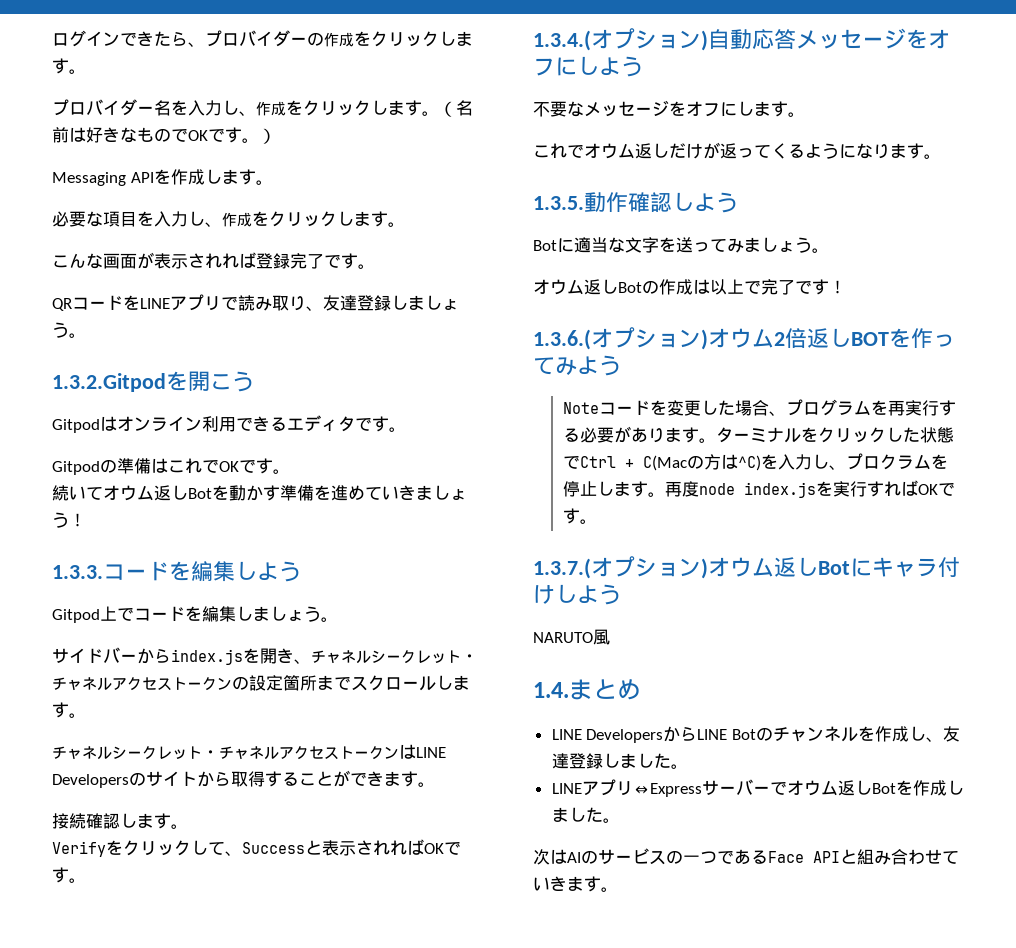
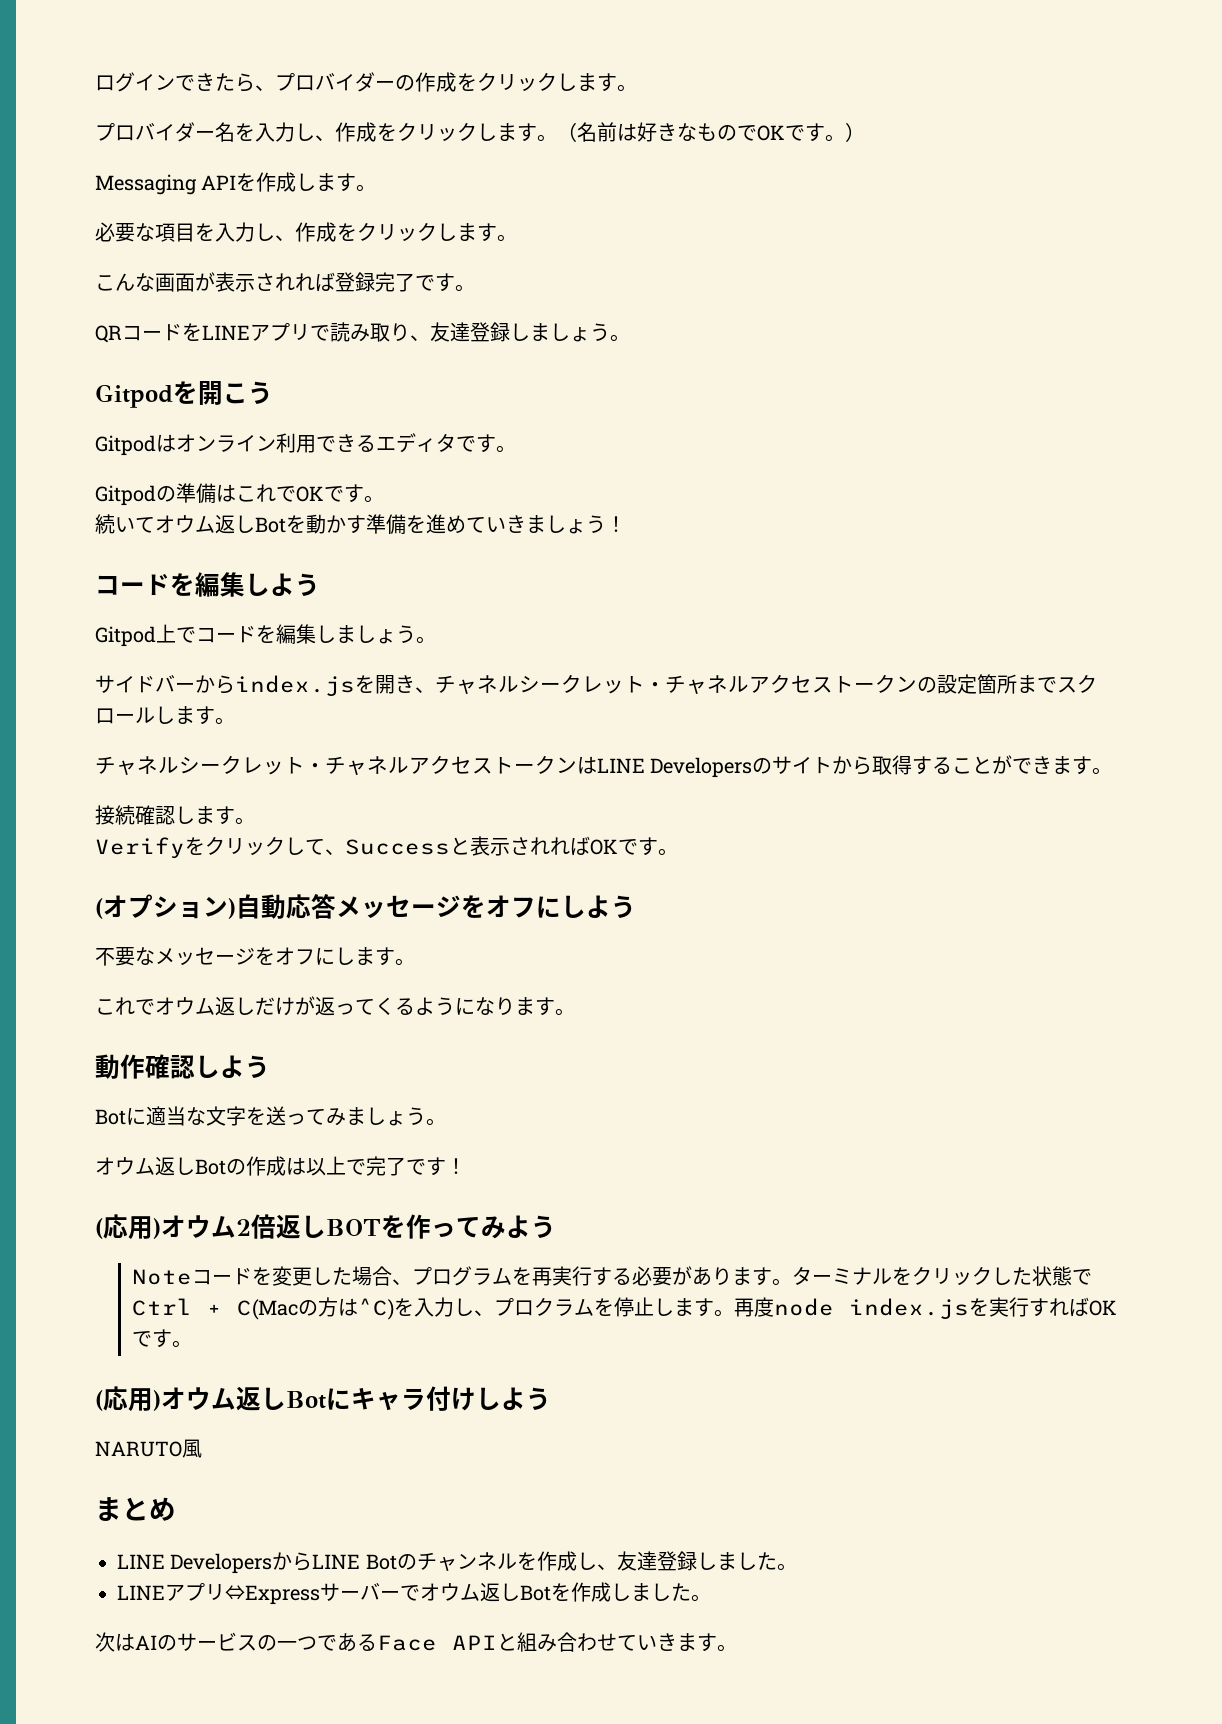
- 1.3.2.Gitpodを開こう
+ Gitpodを開こう
- 1.3.3.コードを編集しよう
+ コードを編集しよう
- 1.3.4.(オプション)自動応答メッセージをオフにしよう
+ (オプション)自動応答メッセージをオフにしよう
- 1.3.5.動作確認しよう
+ 動作確認しよう
- 1.3.6.(オプション)オウム2倍返しBOTを作ってみよう
+ (応用)オウム2倍返しBOTを作ってみよう
- 1.3.7.(オプション)オウム返しBotにキャラ付けしよう
+ (応用)オウム返しBotにキャラ付けしよう
- 1.4.まとめ
+ まとめ

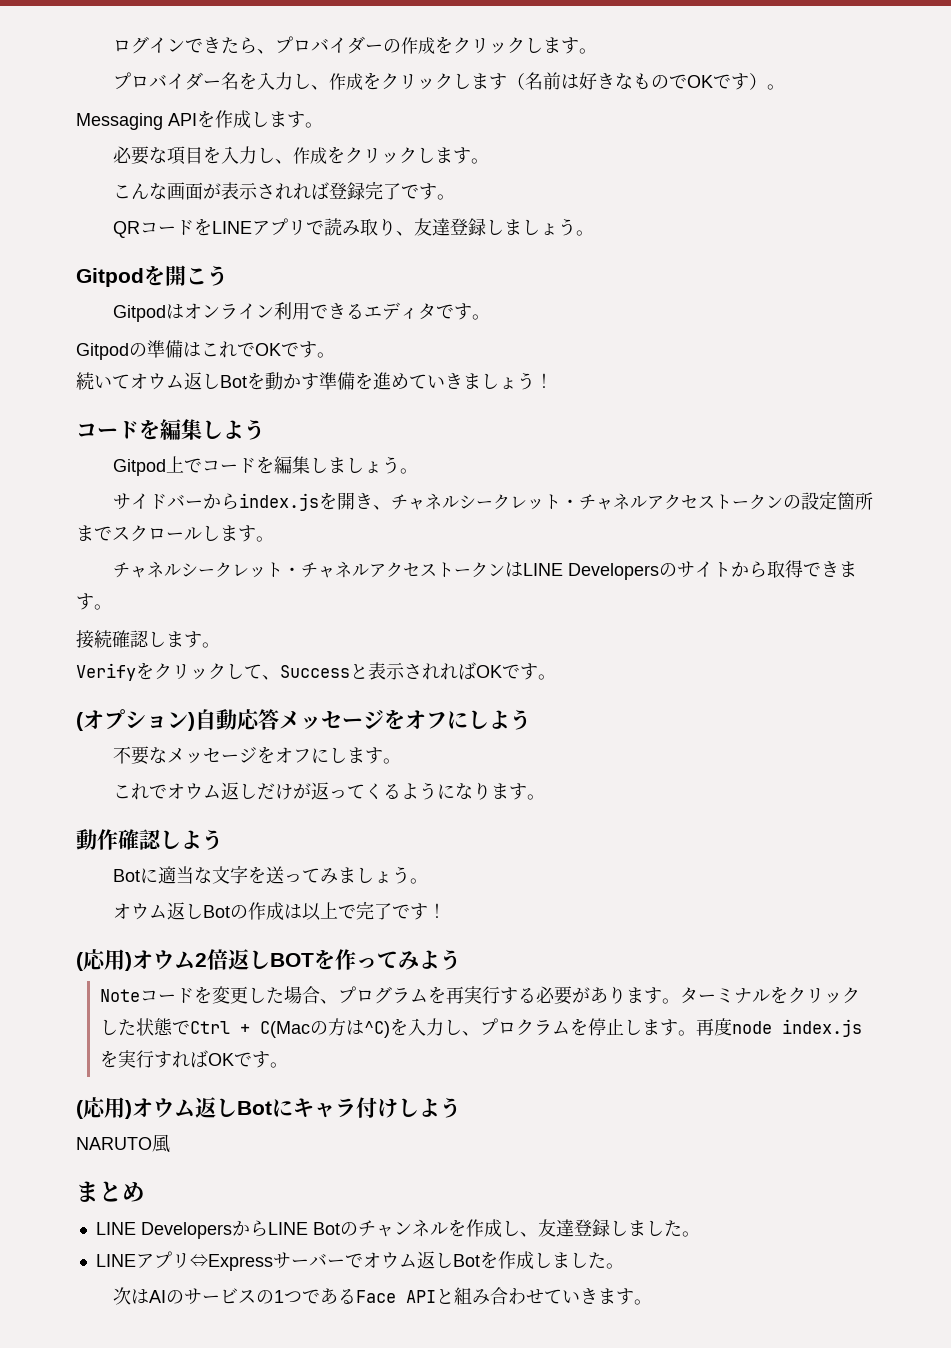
- プロバイダー名を入力し、作成をクリックします。（名前は好きなものでOKです。）
+ プロバイダー名を入力し、作成をクリックします（名前は好きなものでOKです）。
- チャネルシークレット・チャネルアクセストークンはLINE Developersのサイトから取得することができます。
+ チャネルシークレット・チャネルアクセストークンはLINE Developersのサイトから取得できます。
- 次はAIのサービスの一つであるFace APIと組み合わせていきます。
+ 次はAIのサービスの1つであるFace APIと組み合わせていきます。

